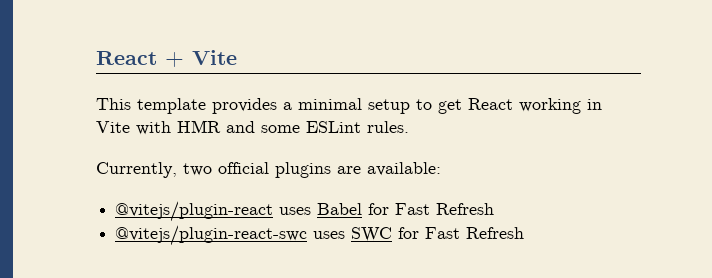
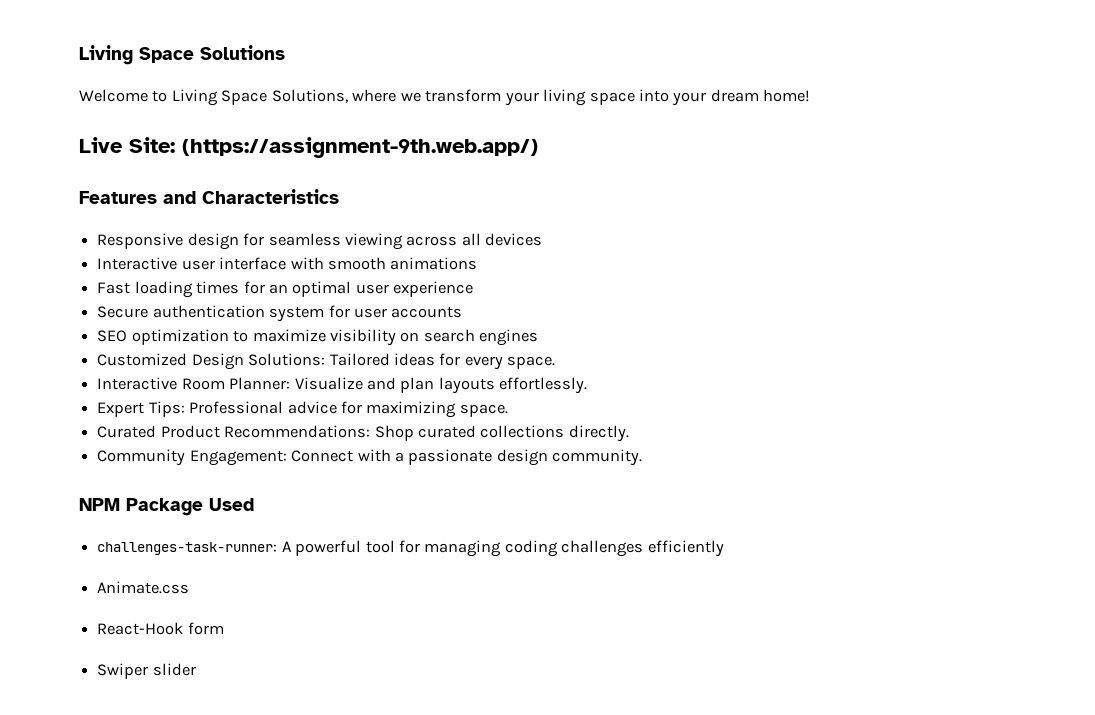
- React + Vite
- This template provides a minimal setup to get React working in Vite with HMR and some ESLint rules.
- Currently, two official plugins are available:
- @vitejs/plugin-react uses Babel for Fast Refresh
- @vitejs/plugin-react-swc uses SWC for Fast Refresh
+ Living Space Solutions
+ Welcome to Living Space Solutions, where we transform your living space into your dream home!
+ Live Site: (https://assignment-9th.web.app/)
+ Features and Characteristics
+ Responsive design for seamless viewing across all devices
+ Interactive user interface with smooth animations
+ Fast loading times for an optimal user experience
+ Secure authentication system for user accounts
+ SEO optimization to maximize visibility on search engines
+ Customized Design Solutions: Tailored ideas for every space.
+ Interactive Room Planner: Visualize and plan layouts effortlessly.
+ Expert Tips: Professional advice for maximizing space.
+ Curated Product Recommendations: Shop curated collections directly.
+ Community Engagement: Connect with a passionate design community.
+ NPM Package Used
+ challenges-task-runner: A powerful tool for managing coding challenges efficiently
+ Animate.css
+ React-Hook form
+ Swiper slider

